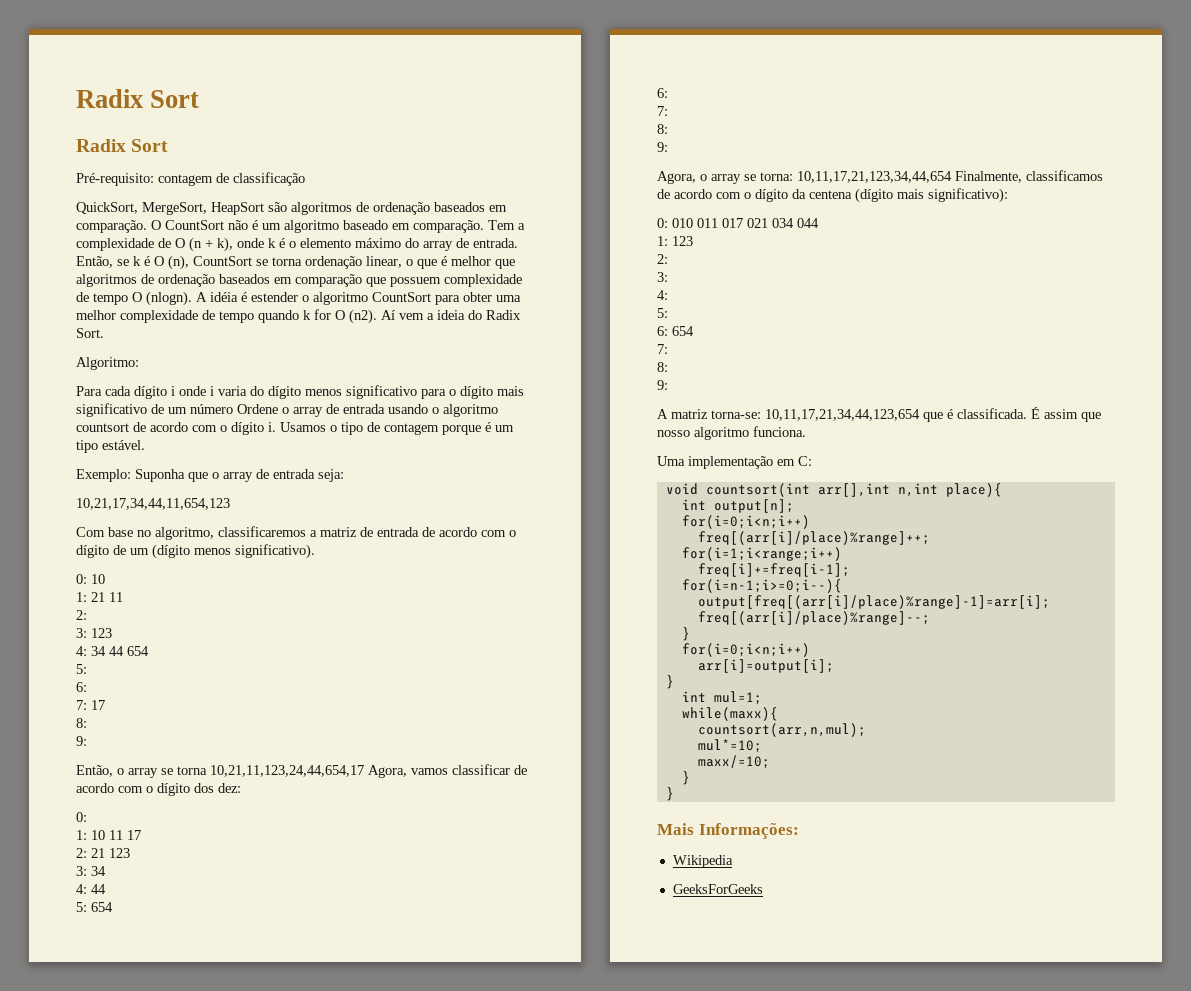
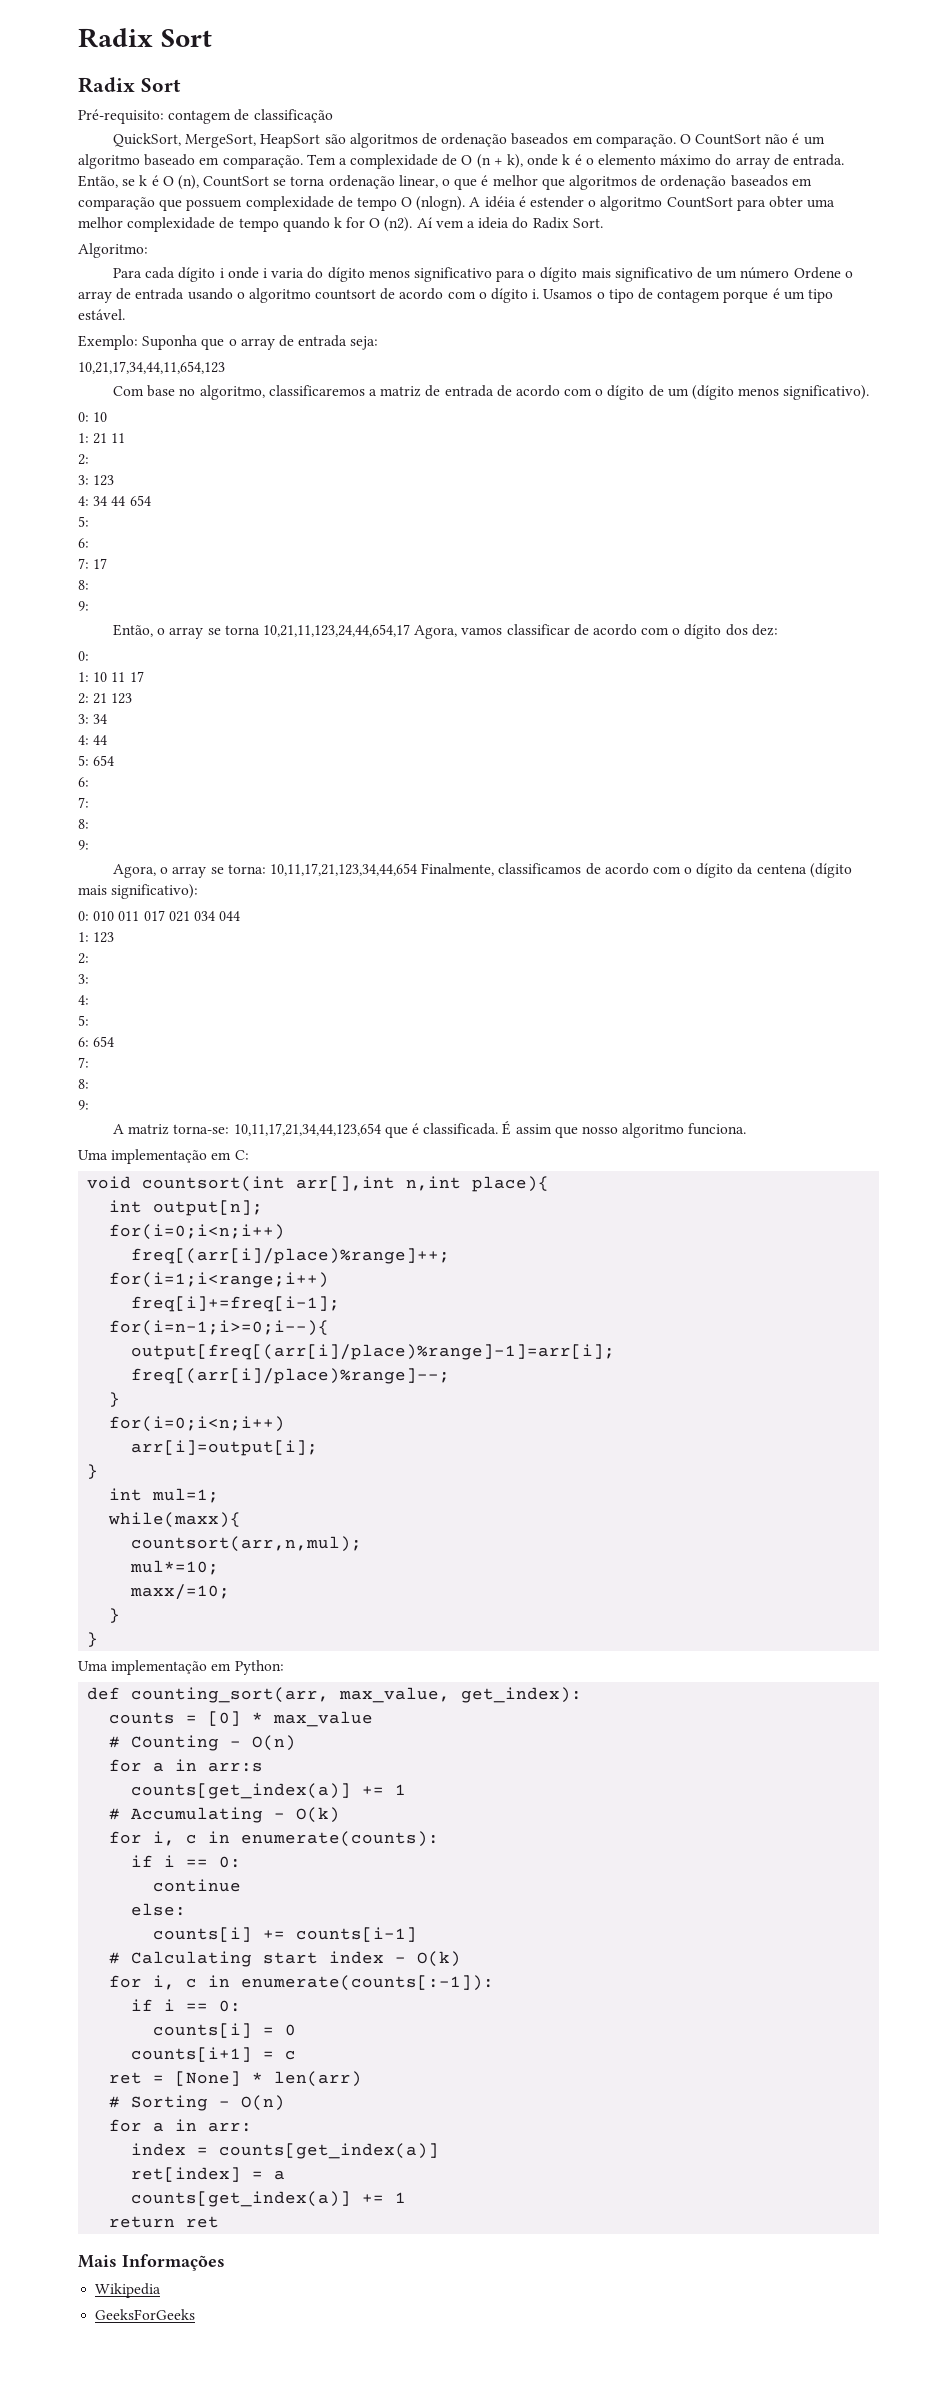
+ Uma implementação em Python:
+ def counting_sort(arr, max_value, get_index):
+ counts = [0] * max_value
+ # Counting - O(n)
+ for a in arr:s
+ counts[get_index(a)] += 1
+ # Accumulating - O(k)
+ for i, c in enumerate(counts):
+ if i == 0:
+ continue
+ else:
+ counts[i] += counts[i-1]
+ # Calculating start index - O(k)
+ for i, c in enumerate(counts[:-1]):
+ if i == 0:
+ counts[i] = 0
+ counts[i+1] = c
+ ret = [None] * len(arr)
+ # Sorting - O(n)
+ for a in arr:
+ index = counts[get_index(a)]
+ ret[index] = a
+ counts[get_index(a)] += 1
+ return ret
- Mais Informações:
+ Mais Informações

